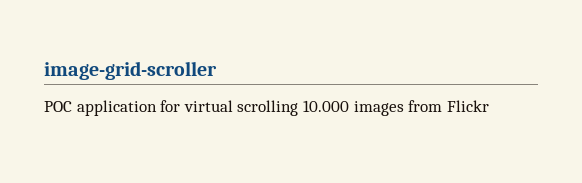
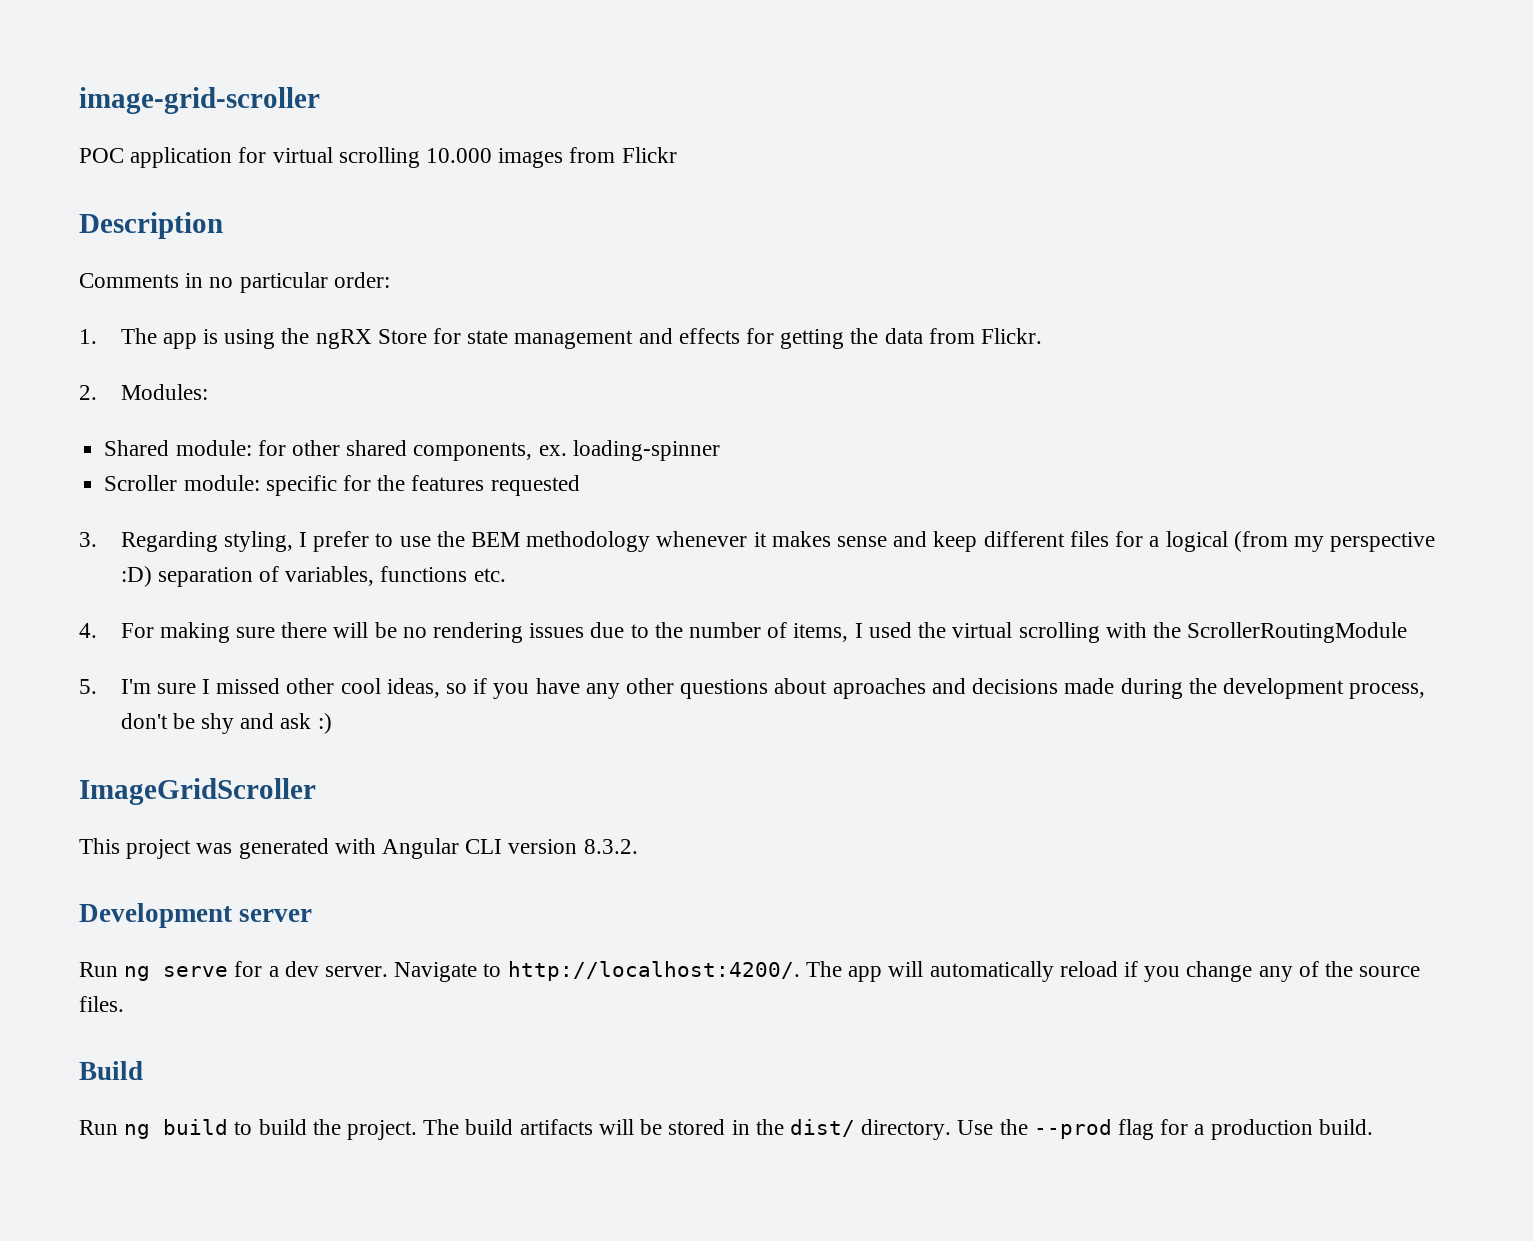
+ Description
+ Comments in no particular order:
+ 1. The app is using the ngRX Store for state management and effects for getting the data from Flickr.
+ 2. Modules:
+ Shared module: for other shared components, ex. loading-spinner
+ Scroller module: specific for the features requested
+ 3. Regarding styling, I prefer to use the BEM methodology whenever it makes sense and keep different files for a logical (from my perspective :D) separation of variables, functions etc.
+ 4. For making sure there will be no rendering issues due to the number of items, I used the virtual scrolling with the ScrollerRoutingModule
+ 5. I'm sure I missed other cool ideas, so if you have any other questions about aproaches and decisions made during the development process, don't be shy and ask :)
+ ImageGridScroller
+ This project was generated with Angular CLI version 8.3.2.
+ Development server
+ Run ng serve for a dev server. Navigate to http://localhost:4200/. The app will automatically reload if you change any of the source files.
+ Build
+ Run ng build to build the project. The build artifacts will be stored in the dist/ directory. Use the --prod flag for a production build.

